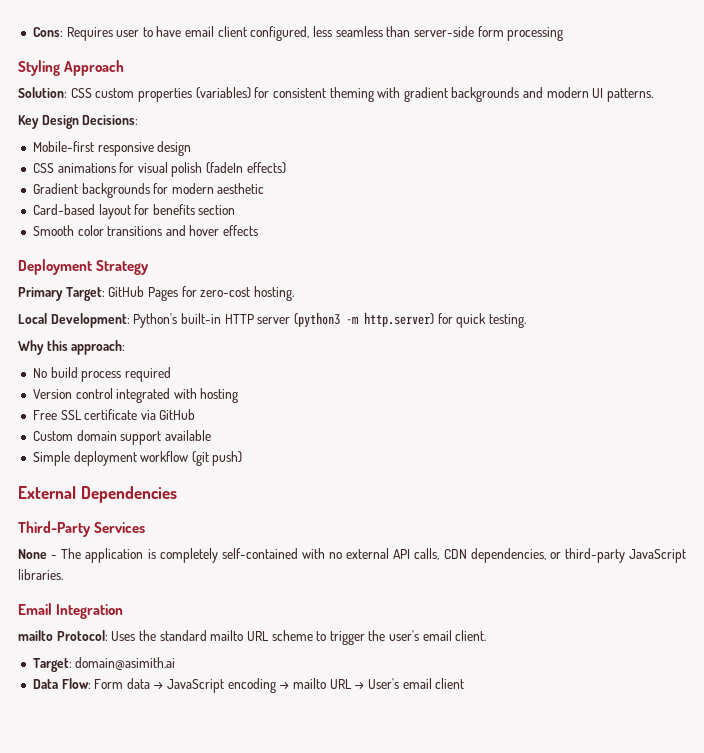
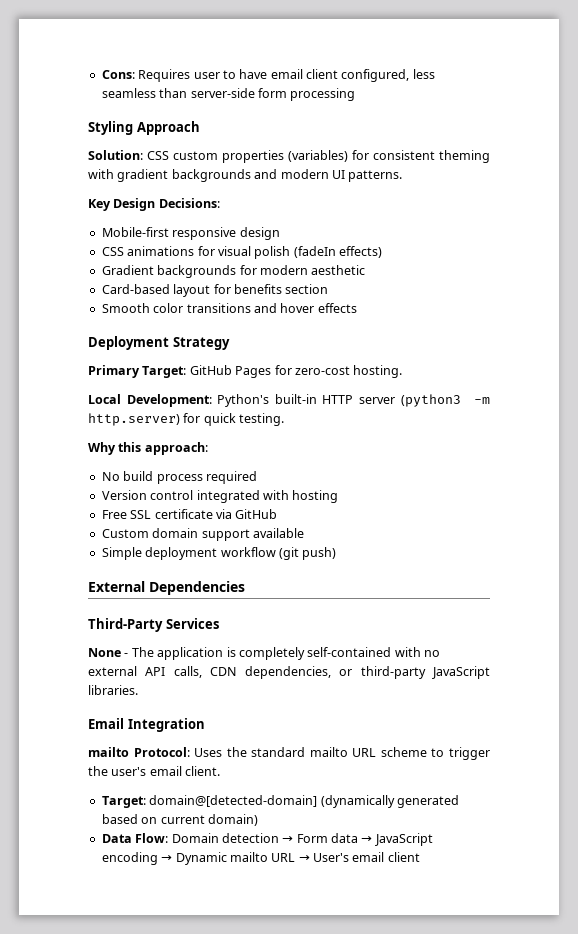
- Target: domain@asimith.ai
+ Target: domain@[detected-domain] (dynamically generated based on current domain)
- Data Flow: Form data → JavaScript encoding → mailto URL → User's email client
+ Data Flow: Domain detection → Form data → JavaScript encoding → Dynamic mailto URL → User's email client

